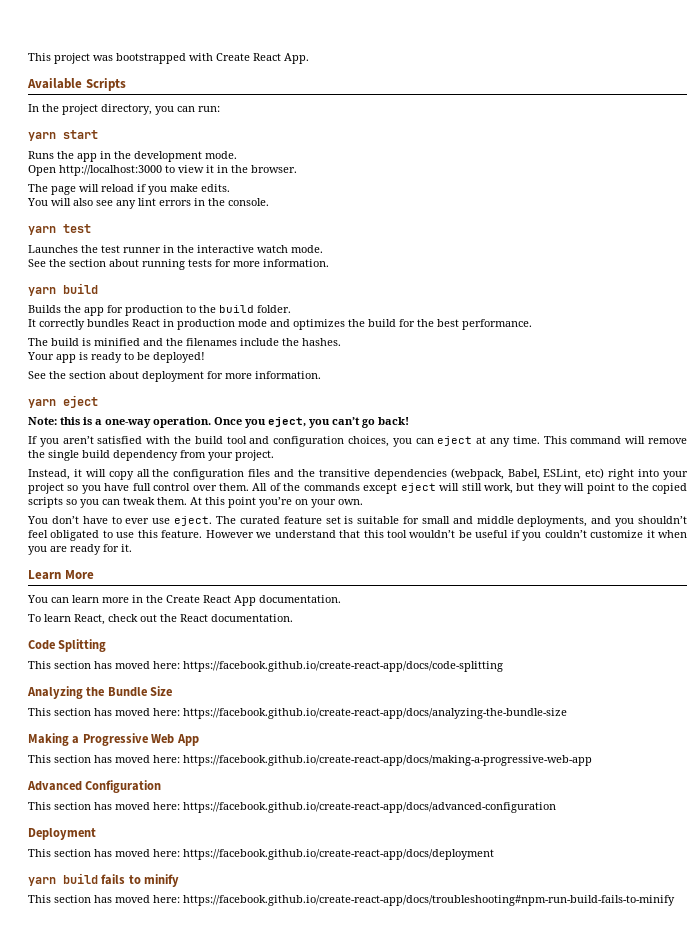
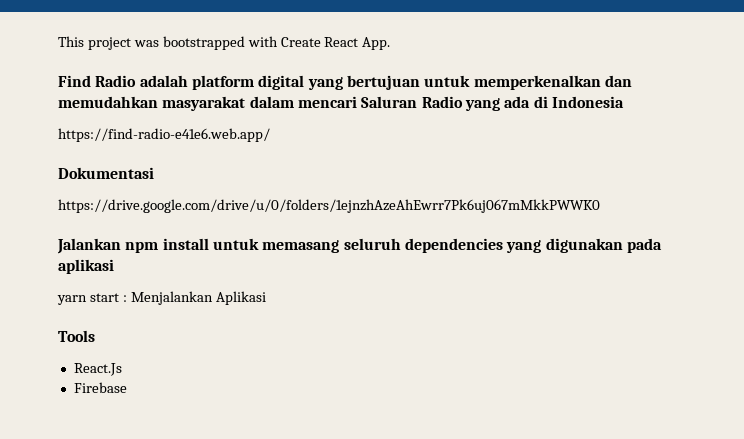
- Available Scripts
- In the project directory, you can run:
- yarn start
- Runs the app in the development mode.
- Open http://localhost:3000 to view it in the browser.
- The page will reload if you make edits.
- You will also see any lint errors in the console.
- yarn test
- Launches the test runner in the interactive watch mode.
- See the section about running tests for more information.
- yarn build
- Builds the app for production to the build folder.
- It correctly bundles React in production mode and optimizes the build for the best performance.
- The build is minified and the filenames include the hashes.
- Your app is ready to be deployed!
- See the section about deployment for more information.
- yarn eject
- Note: this is a one-way operation. Once you eject, you can’t go back!
- If you aren’t satisfied with the build tool and configuration choices, you can eject at any time. This command will remove the single build dependency from your project.
- Instead, it will copy all the configuration files and the transitive dependencies (webpack, Babel, ESLint, etc) right into your project so you have full control over them. All of the commands except eject will still work, but they will point to the copied scripts so you can tweak them. At this point you’re on your own.
- You don’t have to ever use eject. The curated feature set is suitable for small and middle deployments, and you shouldn’t feel obligated to use this feature. However we understand that this tool wouldn’t be useful if you couldn’t customize it when you are ready for it.
- Learn More
- You can learn more in the Create React App documentation.
- To learn React, check out the React documentation.
- Code Splitting
- This section has moved here: https://facebook.github.io/create-react-app/docs/code-splitting
- Analyzing the Bundle Size
- This section has moved here: https://facebook.github.io/create-react-app/docs/analyzing-the-bundle-size
- Making a Progressive Web App
- This section has moved here: https://facebook.github.io/create-react-app/docs/making-a-progressive-web-app
- Advanced Configuration
- This section has moved here: https://facebook.github.io/create-react-app/docs/advanced-configuration
- Deployment
- This section has moved here: https://facebook.github.io/create-react-app/docs/deployment
- yarn build fails to minify
- This section has moved here: https://facebook.github.io/create-react-app/docs/troubleshooting#npm-run-build-fails-to-minify
+ Find Radio adalah platform digital yang bertujuan untuk memperkenalkan dan memudahkan masyarakat dalam mencari Saluran Radio yang ada di Indonesia
+ https://find-radio-e41e6.web.app/
+ Dokumentasi
+ https://drive.google.com/drive/u/0/folders/1ejnzhAzeAhEwrr7Pk6uj067mMkkPWWK0
+ Jalankan npm install untuk memasang seluruh dependencies yang digunakan pada aplikasi
+ yarn start : Menjalankan Aplikasi
+ Tools
+ React.Js
+ Firebase

